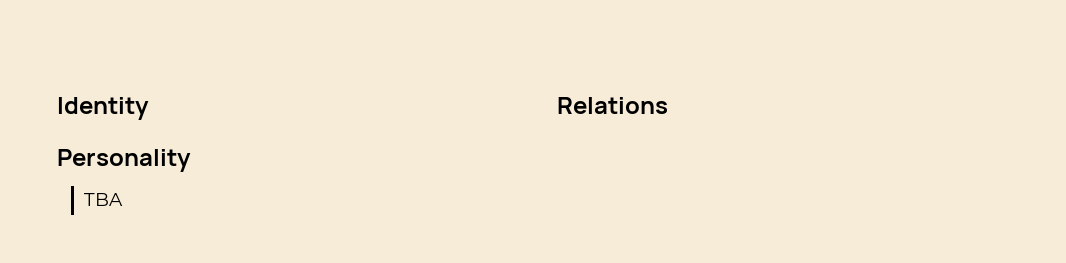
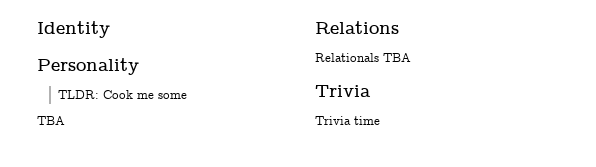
+ TLDR: Cook me some
  TBA
  Relations
+ Relationals TBA
+ Trivia
+ Trivia time

